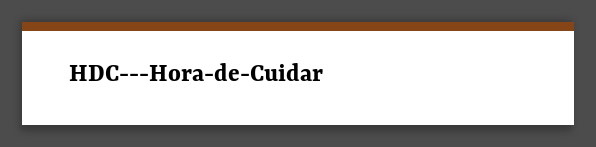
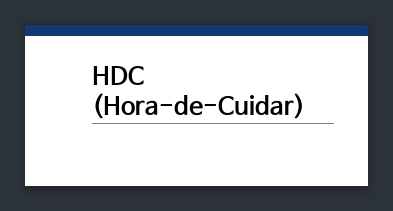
- HDC---Hora-de-Cuidar
+ HDC (Hora-de-Cuidar)

